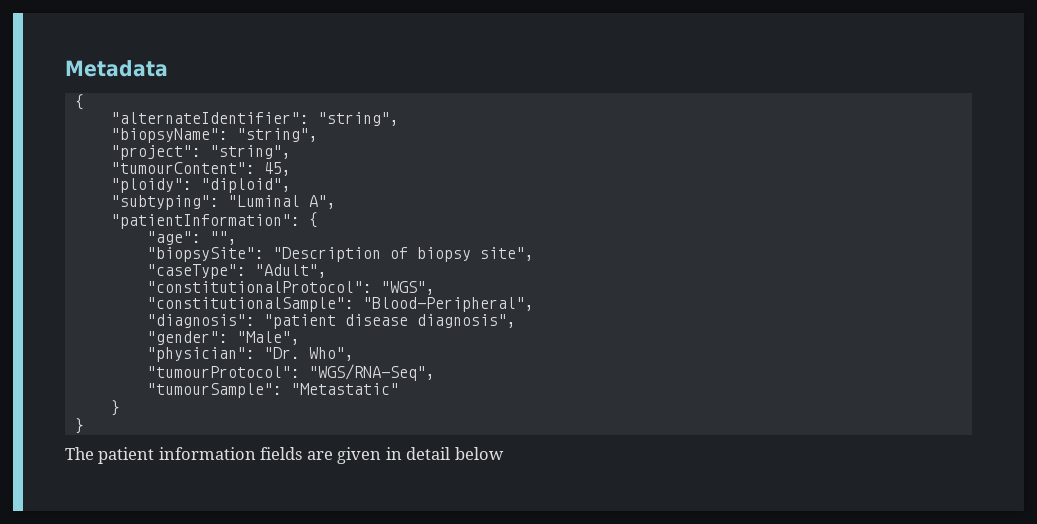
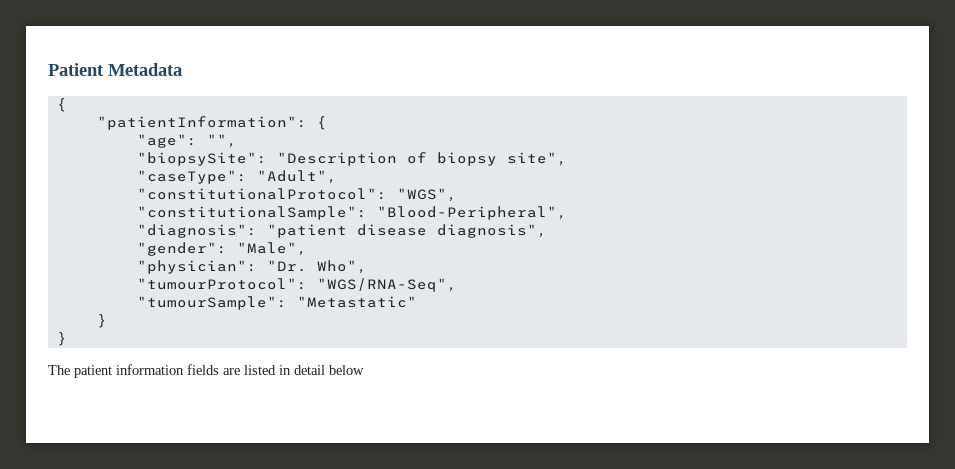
- Metadata
+ Patient Metadata
- "alternateIdentifier": "string",
- "biopsyName": "string",
- "project": "string",
- "tumourContent": 45,
- "ploidy": "diploid",
- "subtyping": "Luminal A",
- The patient information fields are given in detail below
+ The patient information fields are listed in detail below

